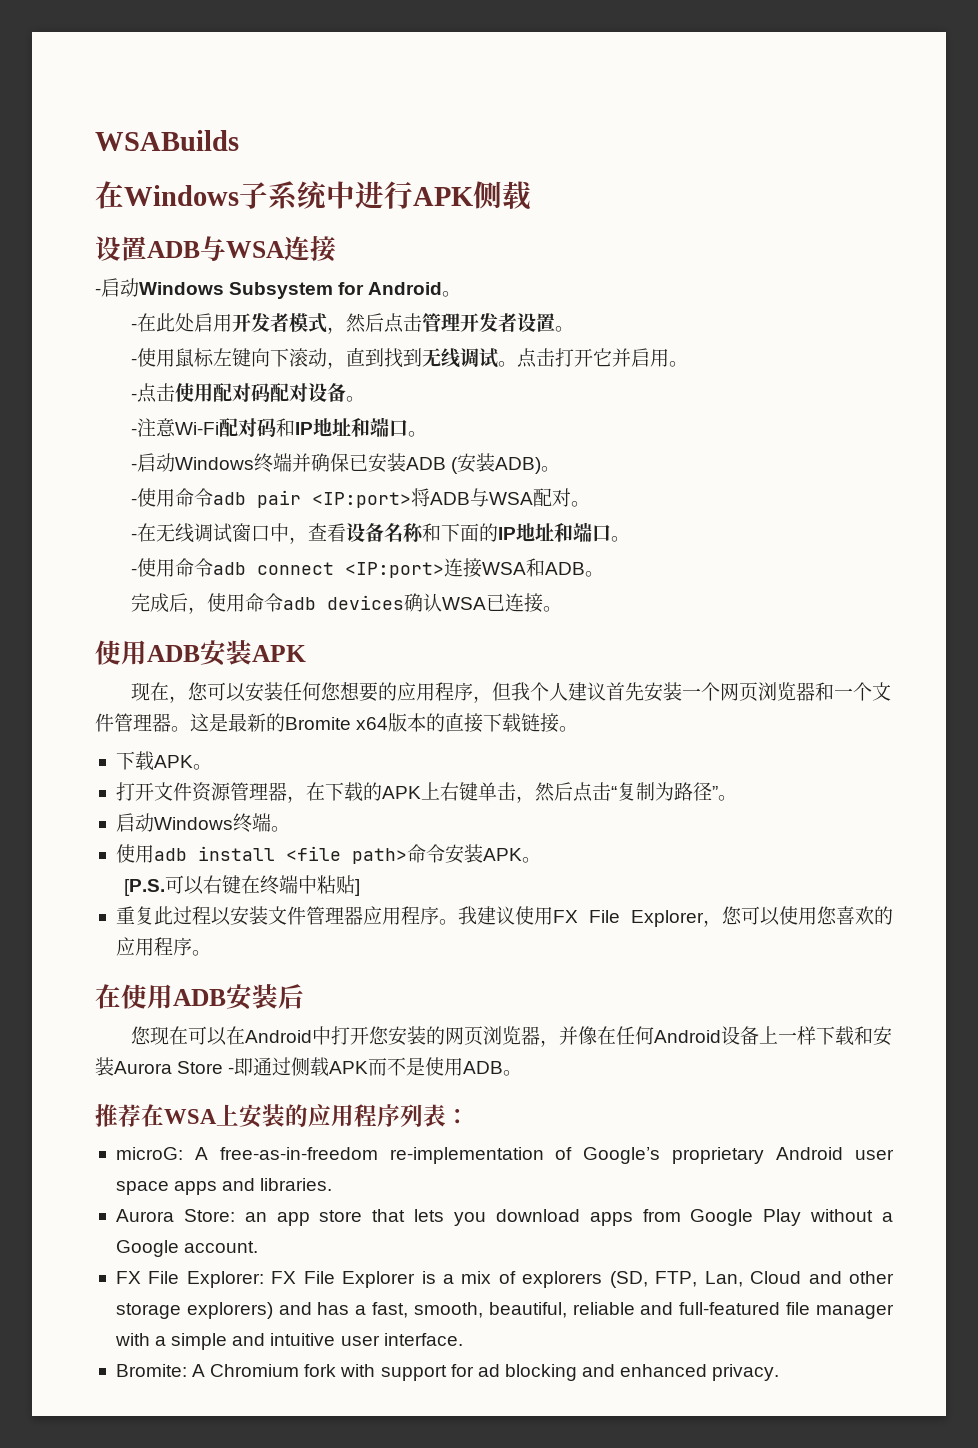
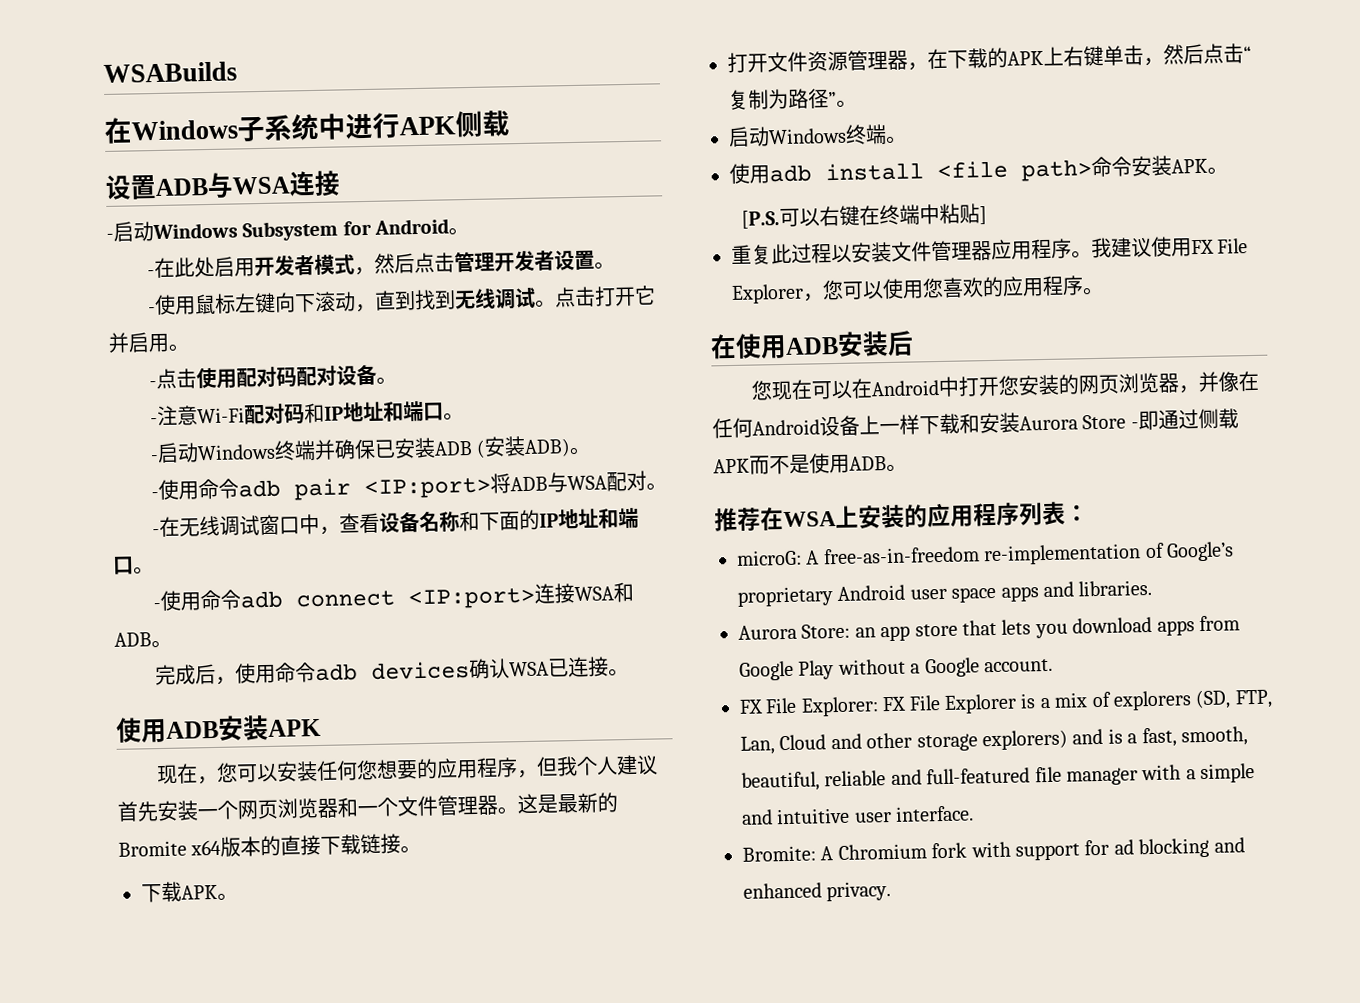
- FX File Explorer: FX File Explorer is a mix of explorers (SD, FTP, Lan, Cloud and other storage explorers) and has a fast, smooth, beautiful, reliable and full-featured file manager with a simple and intuitive user interface.
+ FX File Explorer: FX File Explorer is a mix of explorers (SD, FTP, Lan, Cloud and other storage explorers) and is a fast, smooth, beautiful, reliable and full-featured file manager with a simple and intuitive user interface.

